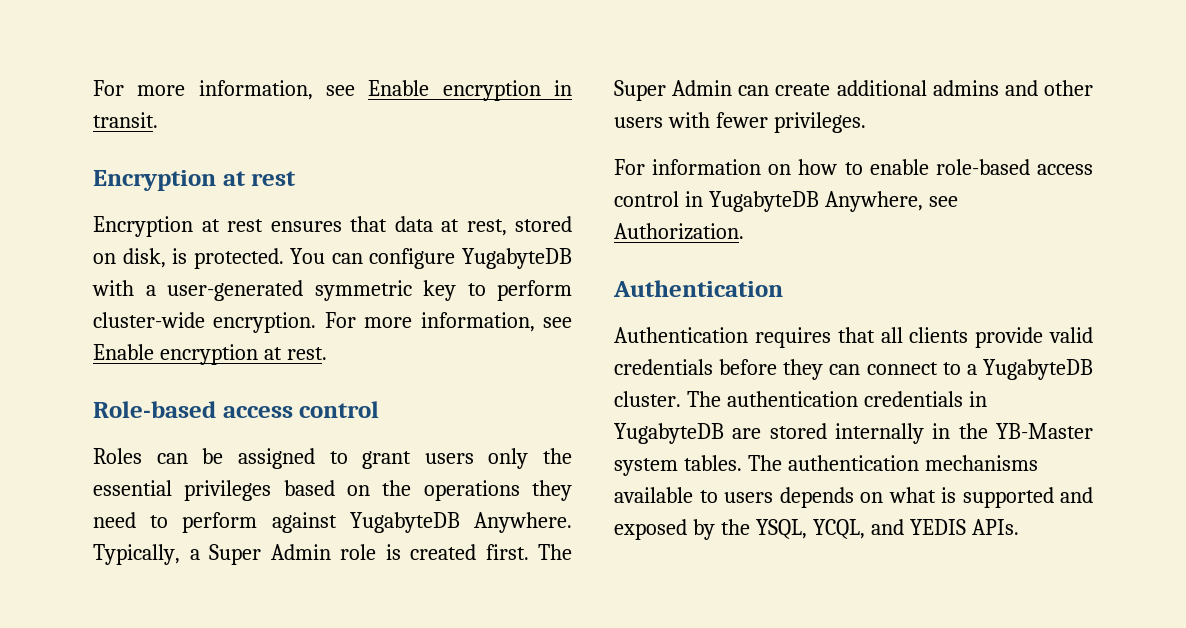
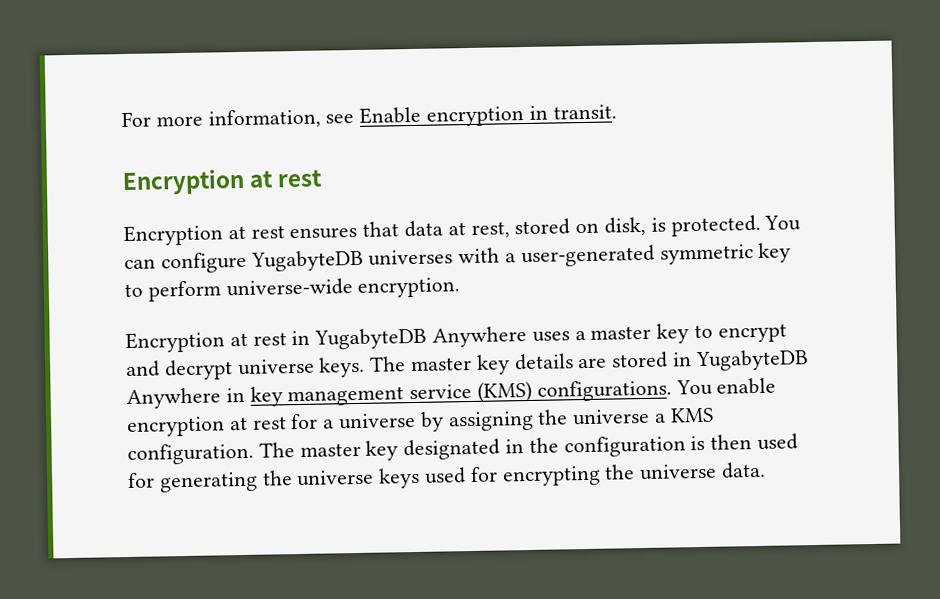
- You can configure YugabyteDB with a user-generated symmetric key to perform cluster-wide encryption. For more information, see Enable encryption at rest.
- Role-based access control
- Roles can be assigned to grant users only the essential privileges based on the operations they need to perform against YugabyteDB Anywhere. Typically, a Super Admin role is created first. The Super Admin can create additional admins and other users with fewer privileges.
- For information on how to enable role-based access control in YugabyteDB Anywhere, see Authorization.
- Authentication
- Authentication requires that all clients provide valid credentials before they can connect to a YugabyteDB cluster. The authentication credentials in YugabyteDB are stored internally in the YB-Master system tables. The authentication mechanisms available to users depends on what is supported and exposed by the YSQL, YCQL, and YEDIS APIs.
+ You can configure YugabyteDB universes with a user-generated symmetric key to perform universe-wide encryption.
+ Encryption at rest in YugabyteDB Anywhere uses a master key to encrypt and decrypt universe keys. The master key details are stored in YugabyteDB Anywhere in key management service (KMS) configurations. You enable encryption at rest for a universe by assigning the universe a KMS configuration. The master key designated in the configuration is then used for generating the universe keys used for encrypting the universe data.

